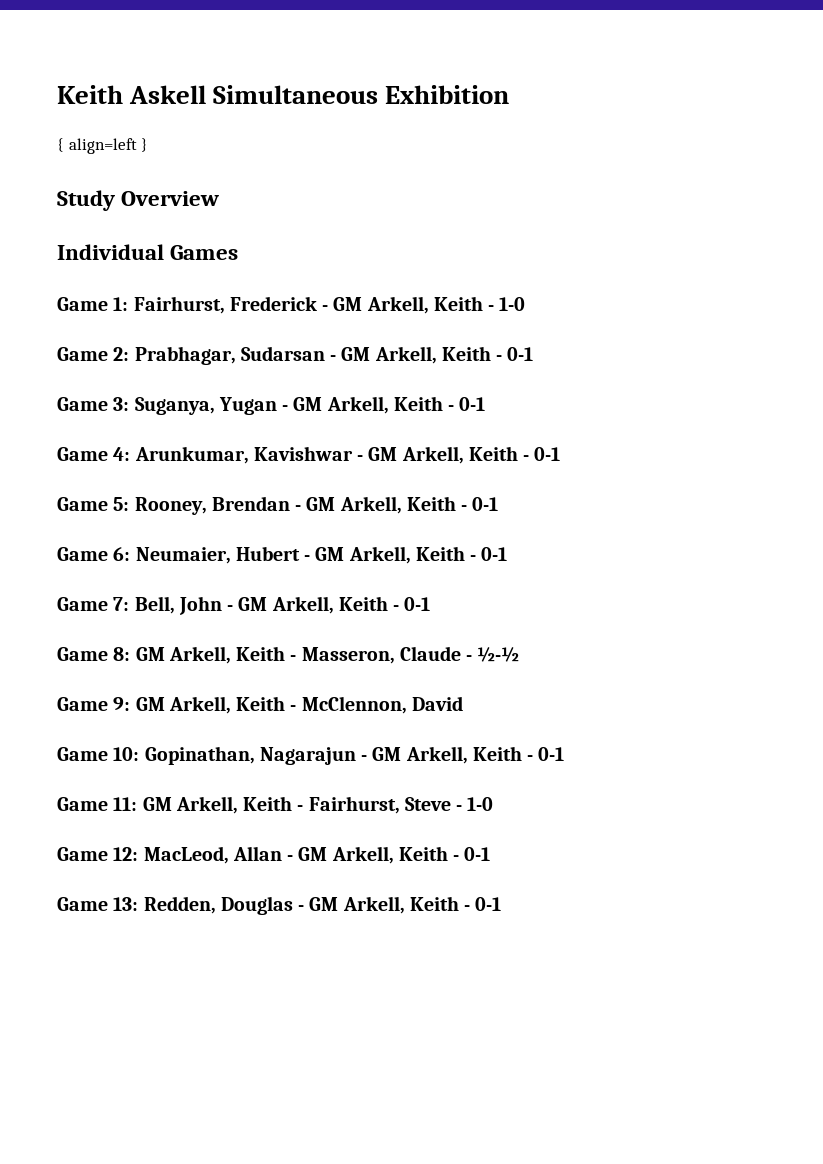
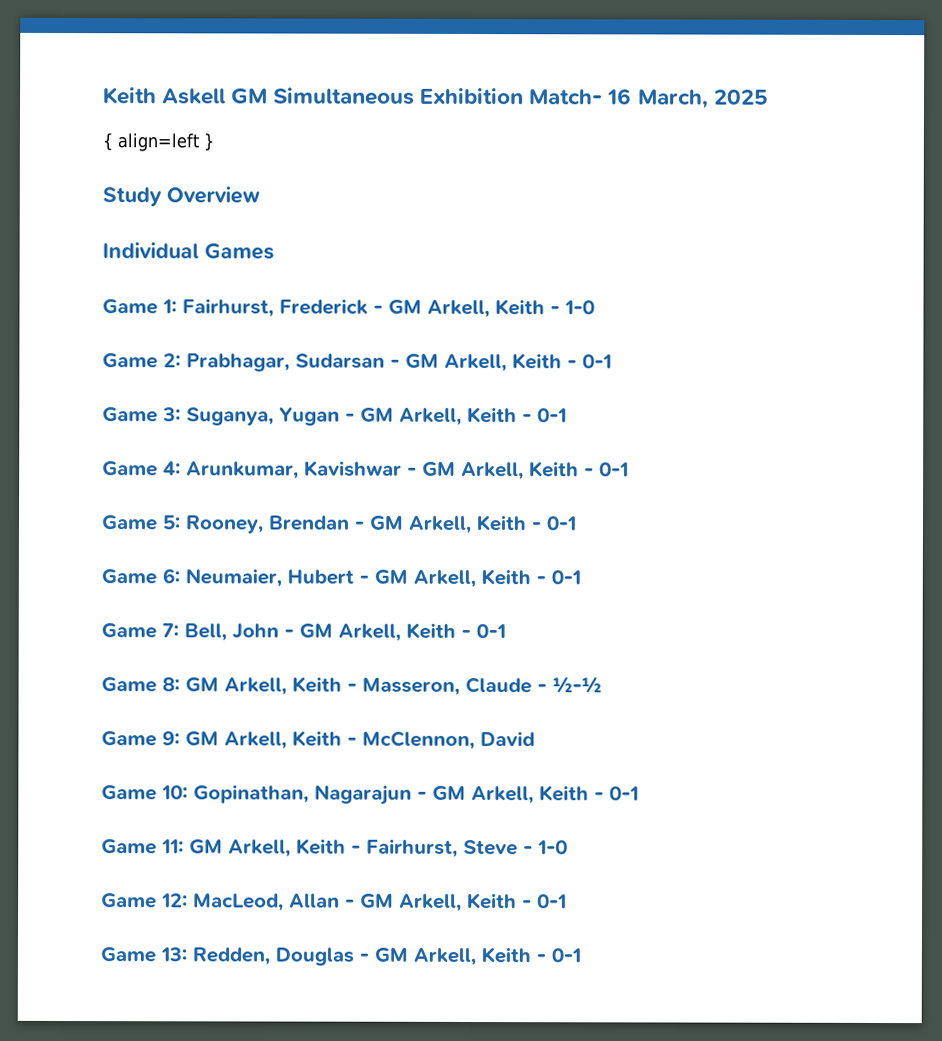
- Keith Askell Simultaneous Exhibition
+ Keith Askell GM Simultaneous Exhibition Match- 16 March, 2025

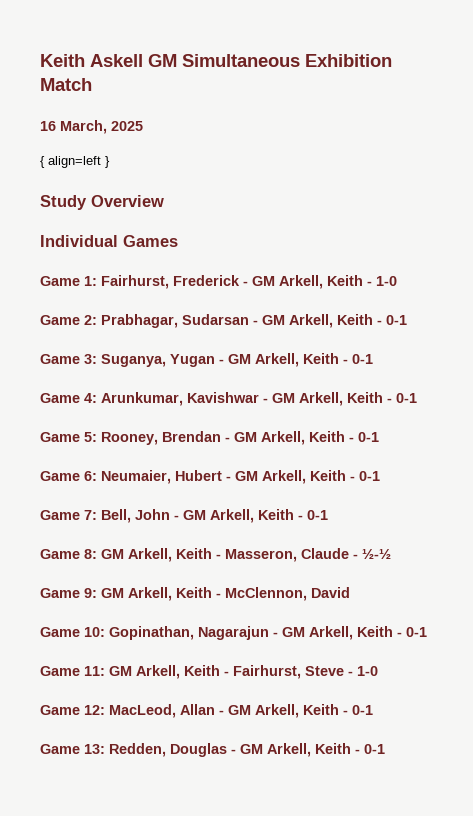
- Keith Askell GM Simultaneous Exhibition Match- 16 March, 2025
+ Keith Askell GM Simultaneous Exhibition Match
+ 16 March, 2025

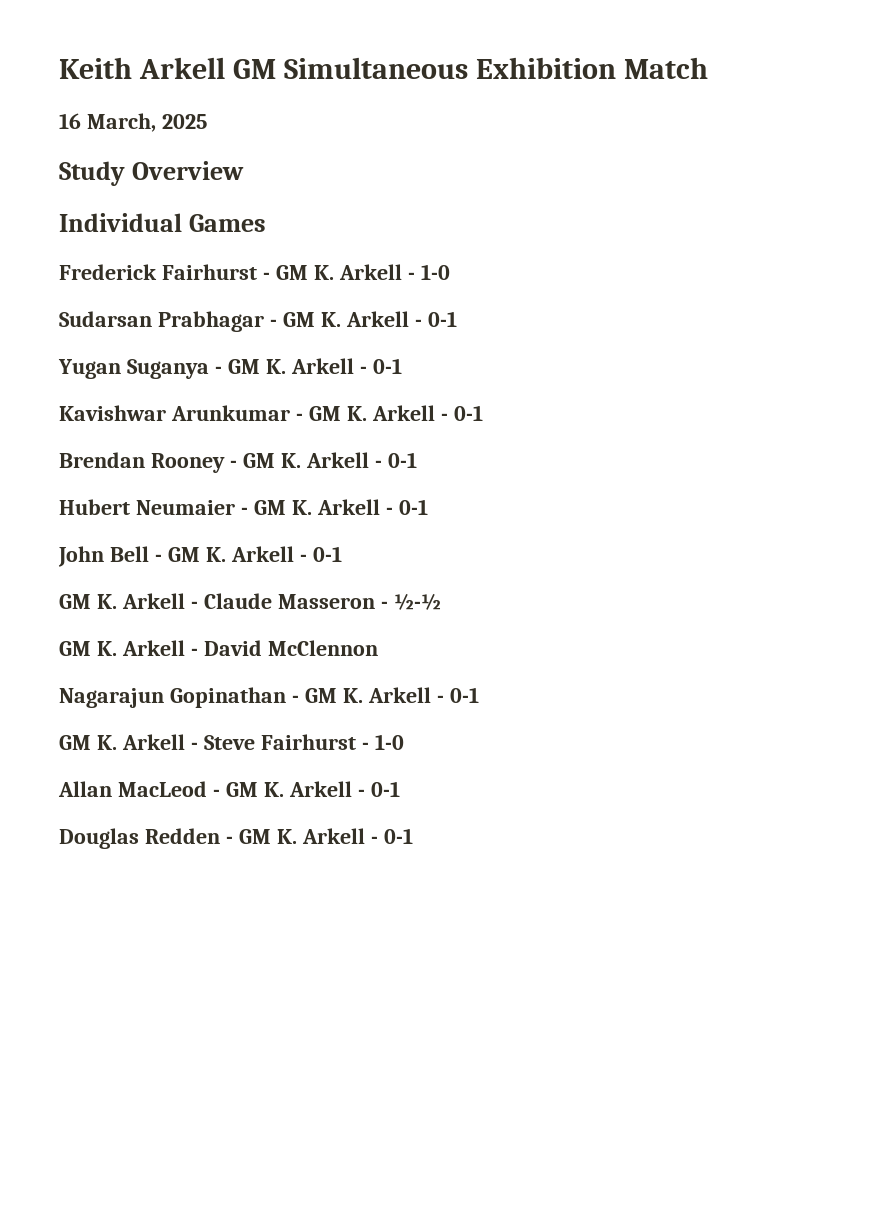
- Keith Askell GM Simultaneous Exhibition Match
+ Keith Arkell GM Simultaneous Exhibition Match
- { align=left }
- Game 1: Fairhurst, Frederick - GM Arkell, Keith - 1-0
- Game 2: Prabhagar, Sudarsan - GM Arkell, Keith - 0-1
- Game 3: Suganya, Yugan - GM Arkell, Keith - 0-1
- Game 4: Arunkumar, Kavishwar - GM Arkell, Keith - 0-1
- Game 5: Rooney, Brendan - GM Arkell, Keith - 0-1
- Game 6: Neumaier, Hubert - GM Arkell, Keith - 0-1
- Game 7: Bell, John - GM Arkell, Keith - 0-1
- Game 8: GM Arkell, Keith - Masseron, Claude - ½-½
- Game 9: GM Arkell, Keith - McClennon, David
- Game 10: Gopinathan, Nagarajun - GM Arkell, Keith - 0-1
- Game 11: GM Arkell, Keith - Fairhurst, Steve - 1-0
- Game 12: MacLeod, Allan - GM Arkell, Keith - 0-1
- Game 13: Redden, Douglas - GM Arkell, Keith - 0-1
+ Frederick Fairhurst - GM K. Arkell - 1-0
+ Sudarsan Prabhagar - GM K. Arkell - 0-1
+ Yugan Suganya - GM K. Arkell - 0-1
+ Kavishwar Arunkumar - GM K. Arkell - 0-1
+ Brendan Rooney - GM K. Arkell - 0-1
+ Hubert Neumaier - GM K. Arkell - 0-1
+ John Bell - GM K. Arkell - 0-1
+ GM K. Arkell - Claude Masseron - ½-½
+ GM K. Arkell - David McClennon
+ Nagarajun Gopinathan - GM K. Arkell - 0-1
+ GM K. Arkell - Steve Fairhurst - 1-0
+ Allan MacLeod - GM K. Arkell - 0-1
+ Douglas Redden - GM K. Arkell - 0-1

